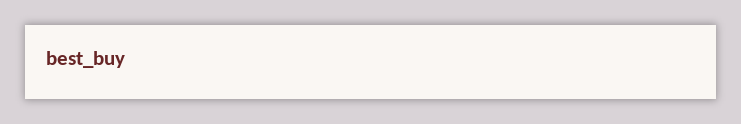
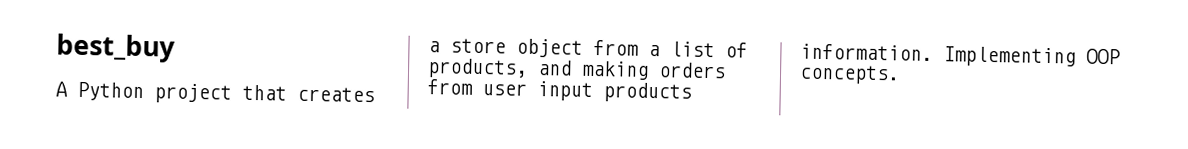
+ A Python project that creates a store object from a list of products, and making orders from user input products information. Implementing OOP concepts.

